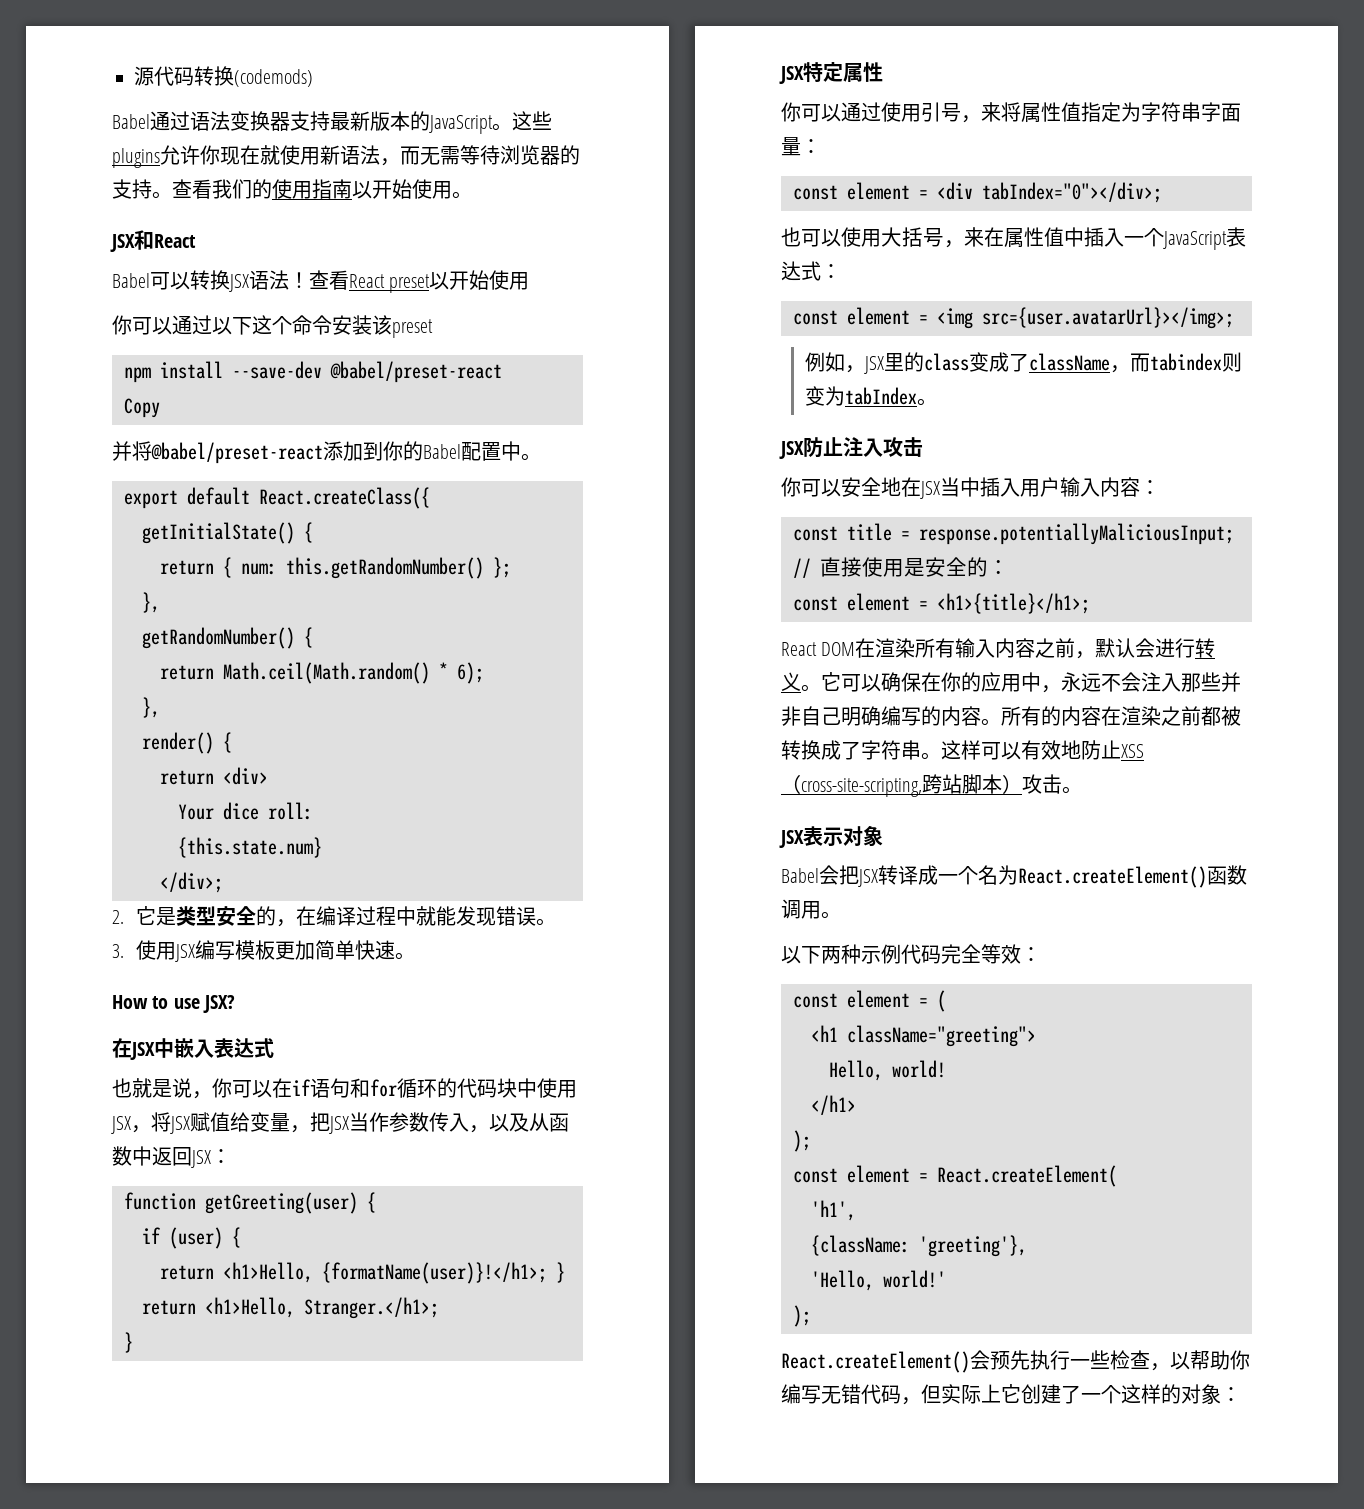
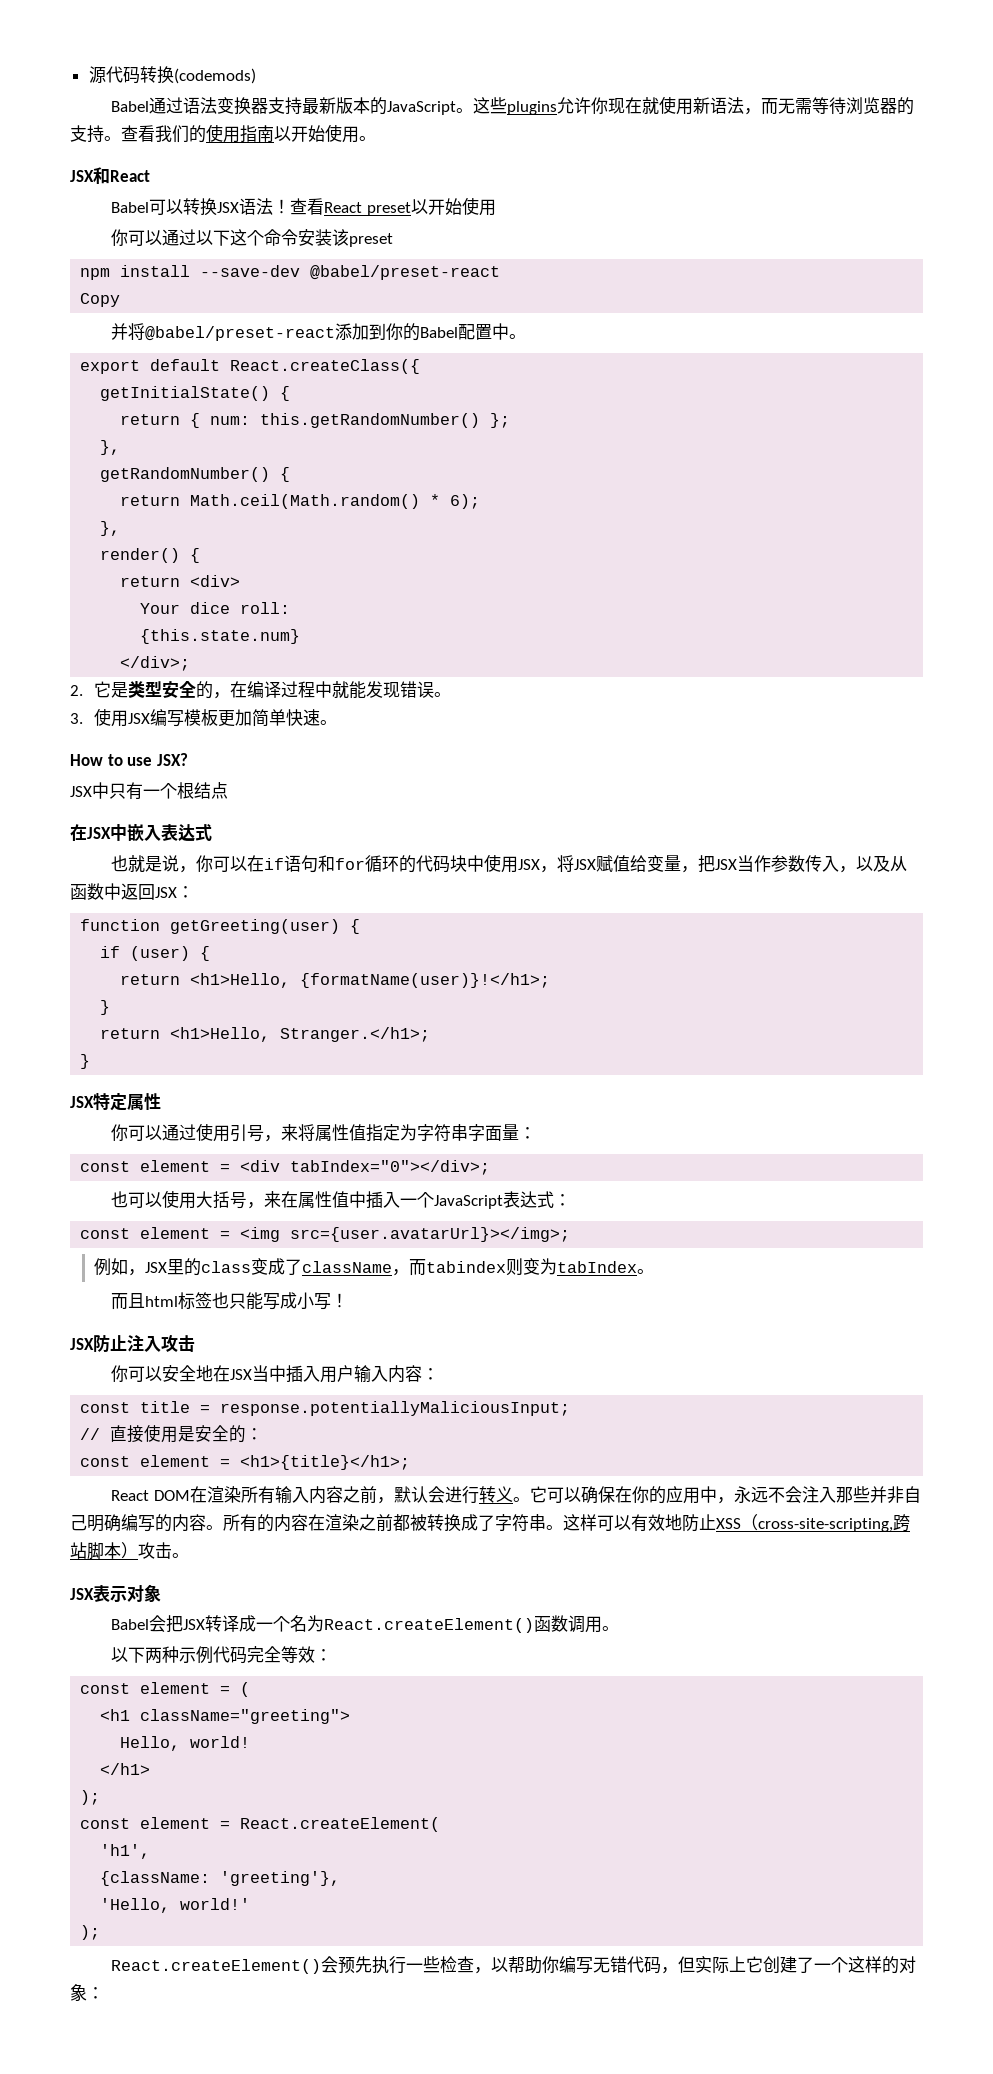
+ JSX中只有一个根结点
- return <h1>Hello, {formatName(user)}!</h1>; }
+ return <h1>Hello, {formatName(user)}!</h1>;
+ }
+ 而且html标签也只能写成小写！

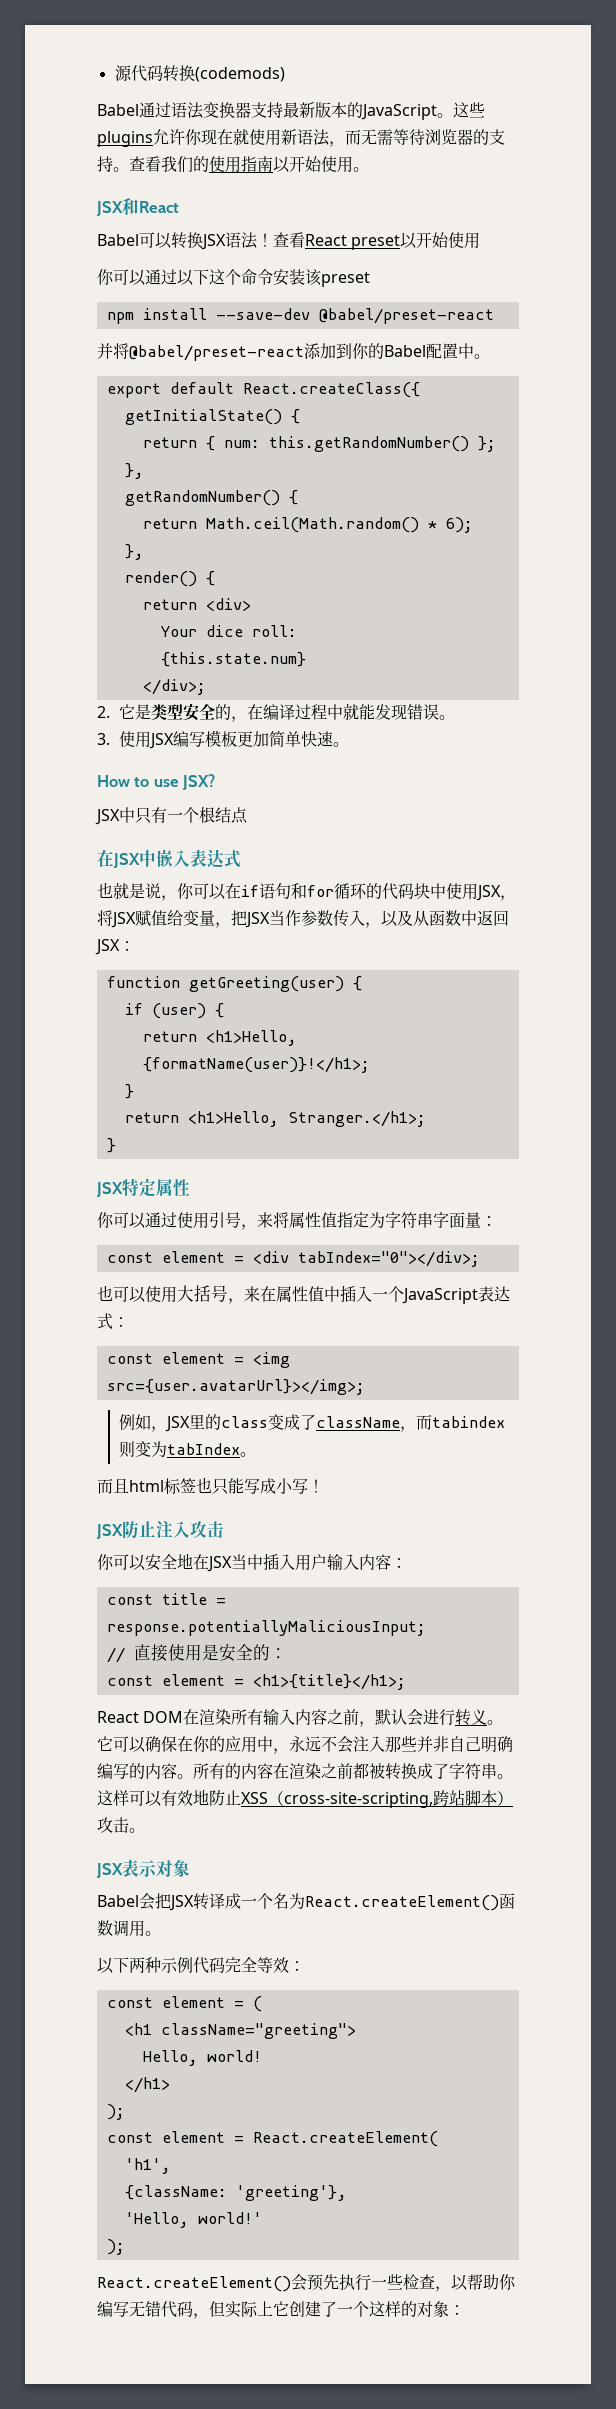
- Copy

